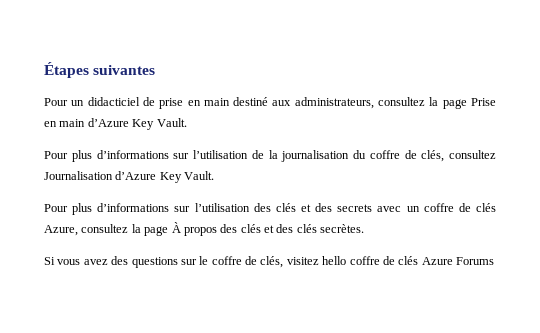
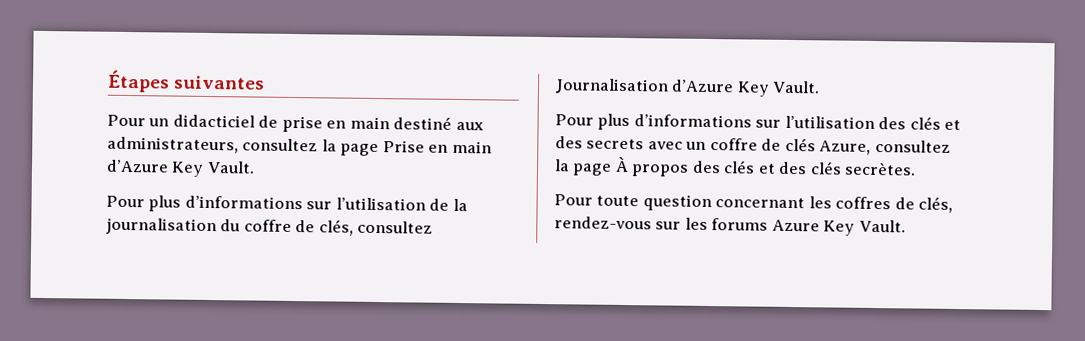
- Si vous avez des questions sur le coffre de clés, visitez hello coffre de clés Azure Forums
+ Pour toute question concernant les coffres de clés, rendez-vous sur les forums Azure Key Vault.

